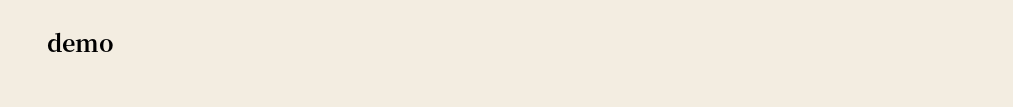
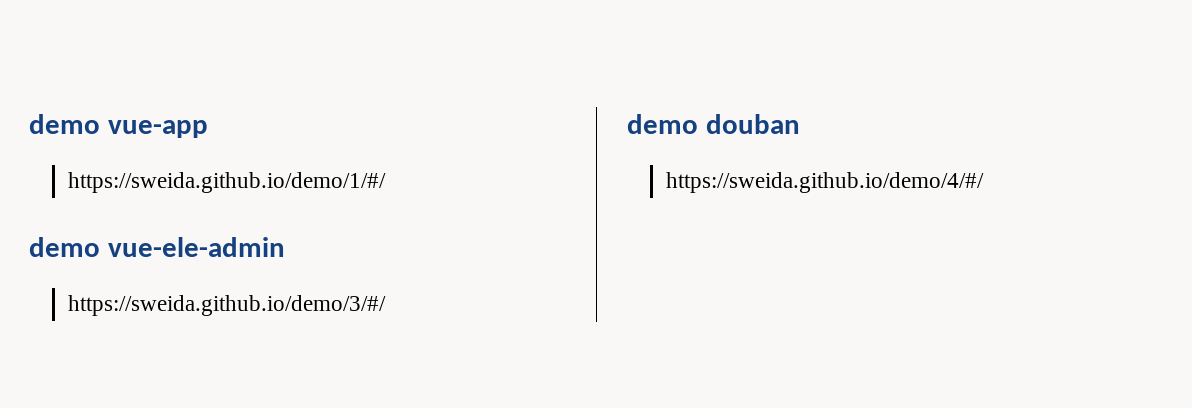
- demo
+ demo vue-app
+ https://sweida.github.io/demo/1/#/
+ demo vue-ele-admin
+ https://sweida.github.io/demo/3/#/
+ demo douban
+ https://sweida.github.io/demo/4/#/

